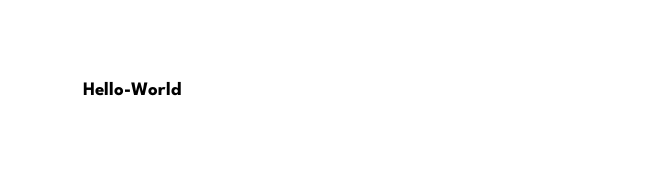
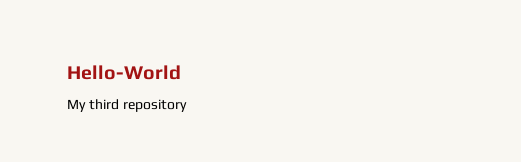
+ My third repository

